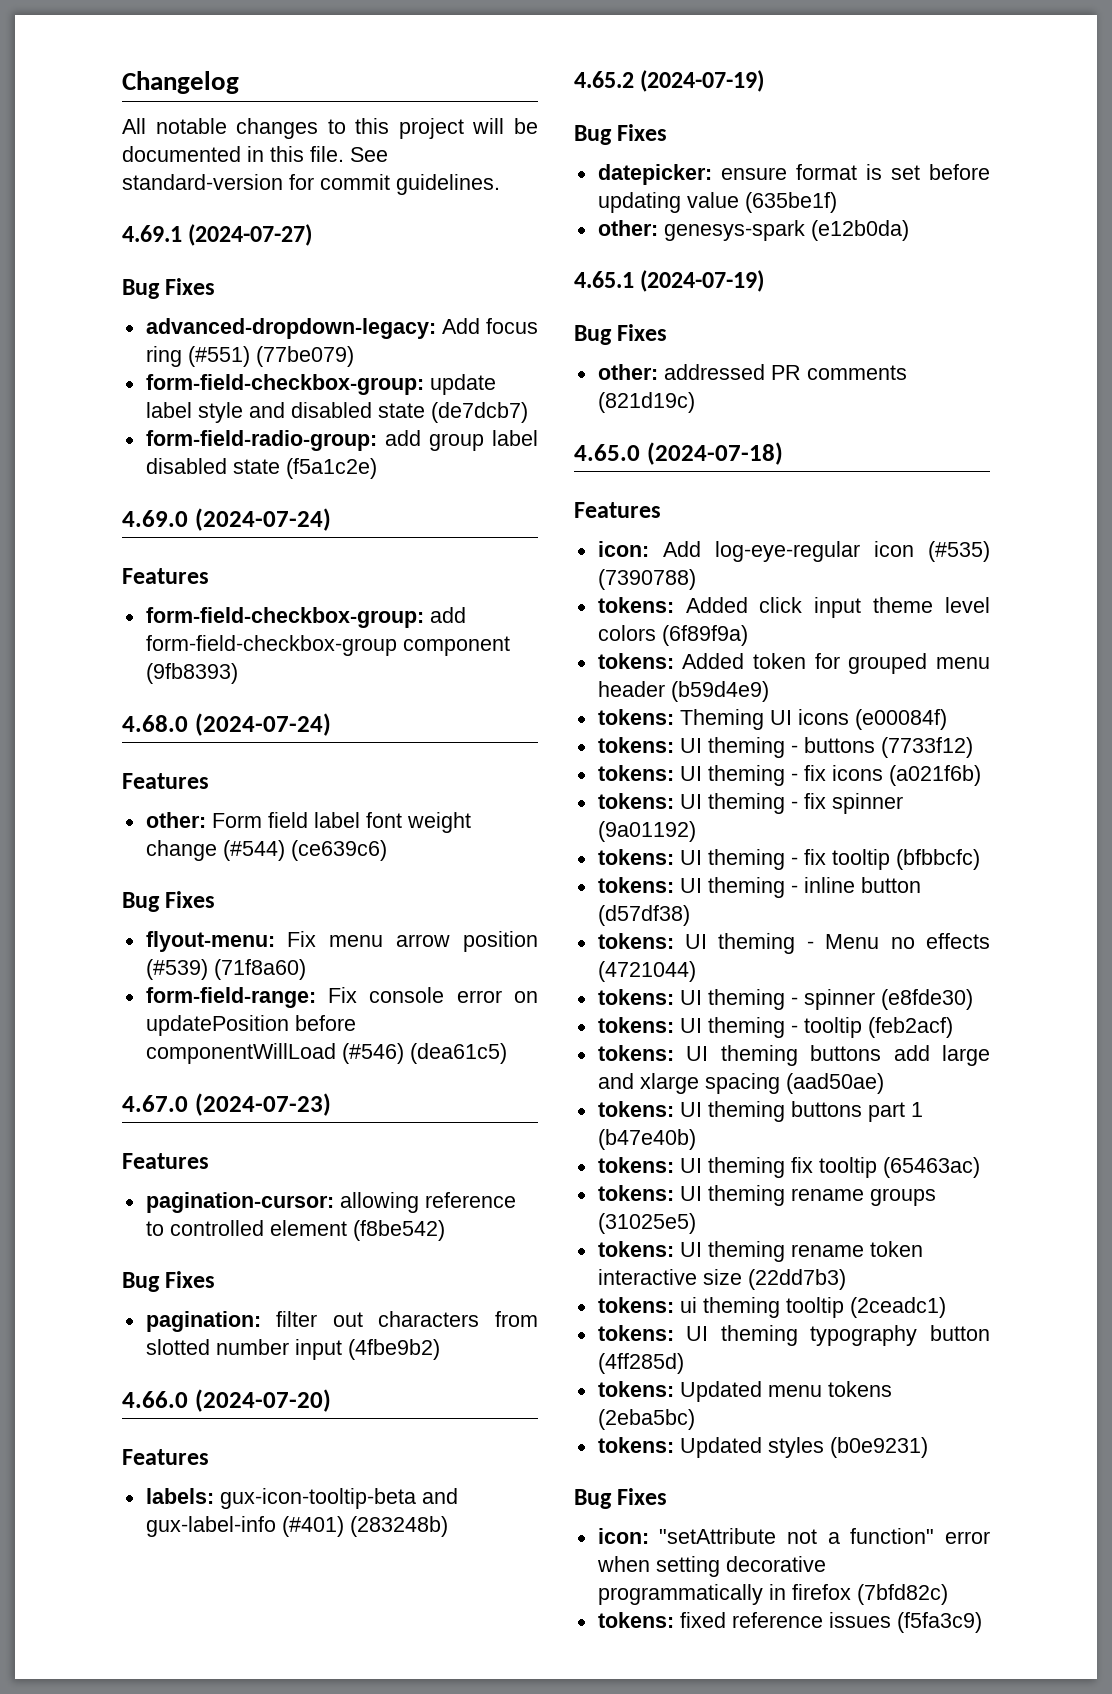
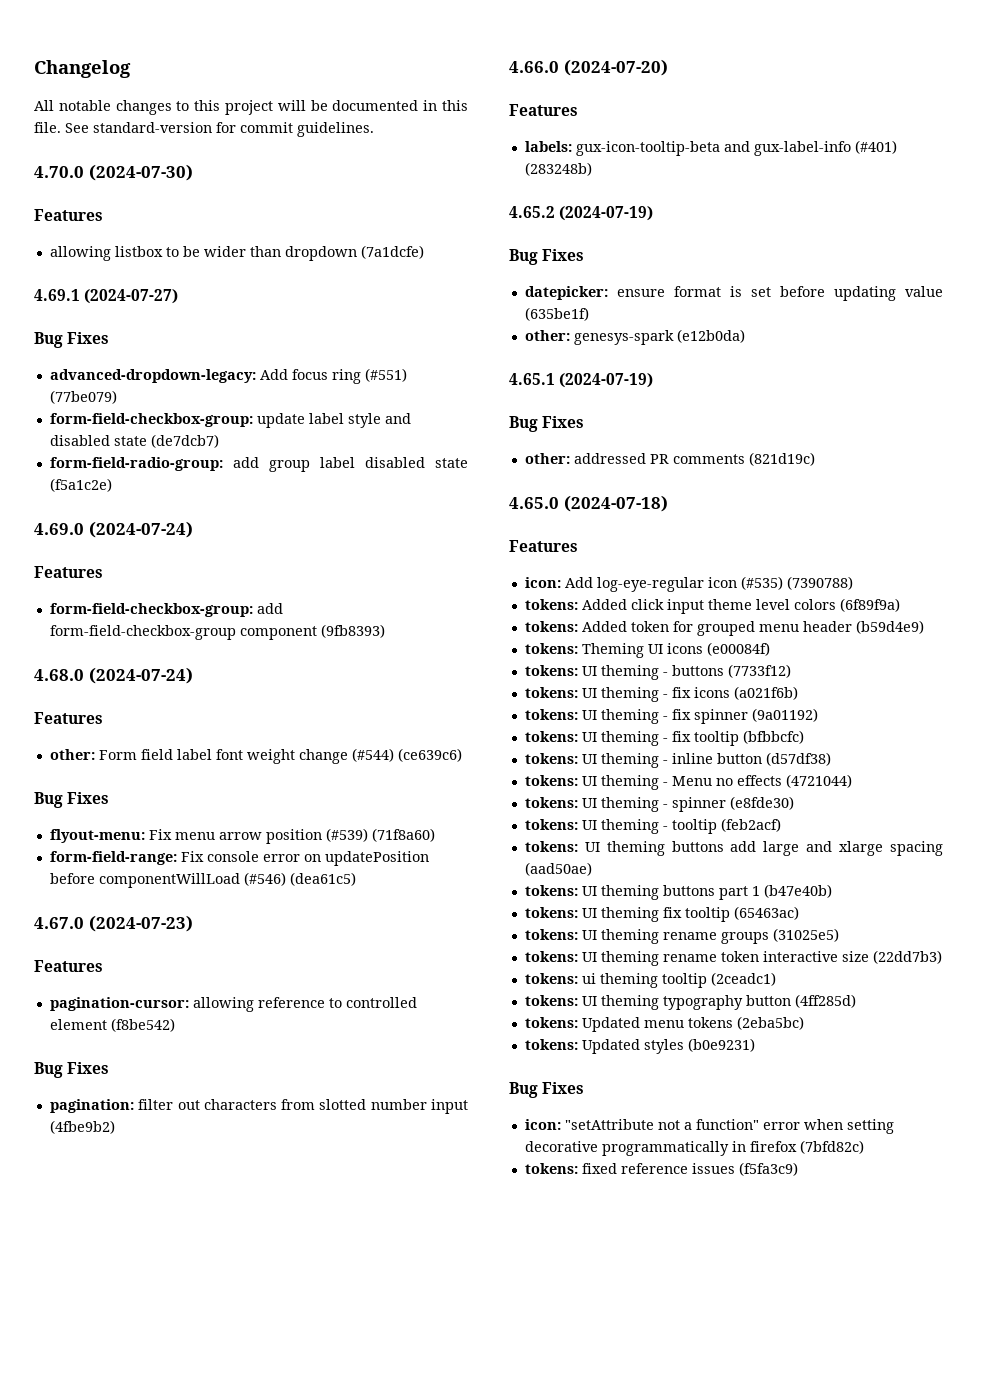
+ 4.70.0 (2024-07-30)
+ Features
+ allowing listbox to be wider than dropdown (7a1dcfe)

